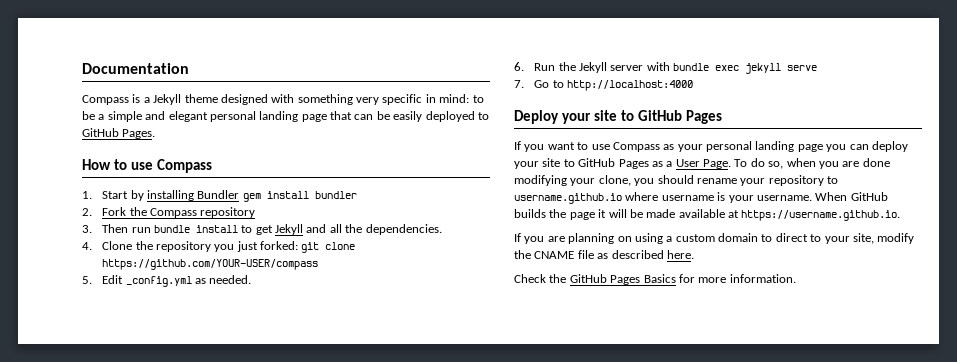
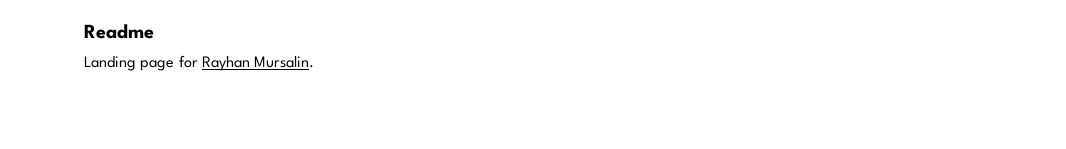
- Documentation
- Compass is a Jekyll theme designed with something very specific in mind: to be a simple and elegant personal landing page that can be easily deployed to GitHub Pages.
- How to use Compass
- 1. Start by installing Bundler gem install bundler
- 2. Fork the Compass repository
- 3. Then run bundle install to get Jekyll and all the dependencies.
- 4. Clone the repository you just forked: git clone https://github.com/YOUR-USER/compass
- 5. Edit _config.yml as needed.
- 6. Run the Jekyll server with bundle exec jekyll serve
- 7. Go to http://localhost:4000
- Deploy your site to GitHub Pages
- If you want to use Compass as your personal landing page you can deploy your site to GitHub Pages as a User Page. To do so, when you are done modifying your clone, you should rename your repository to username.github.io where username is your username. When GitHub builds the page it will be made available at https://username.github.io.
- If you are planning on using a custom domain to direct to your site, modify the CNAME file as described here.
- Check the GitHub Pages Basics for more information.
+ Readme
+ Landing page for Rayhan Mursalin.

